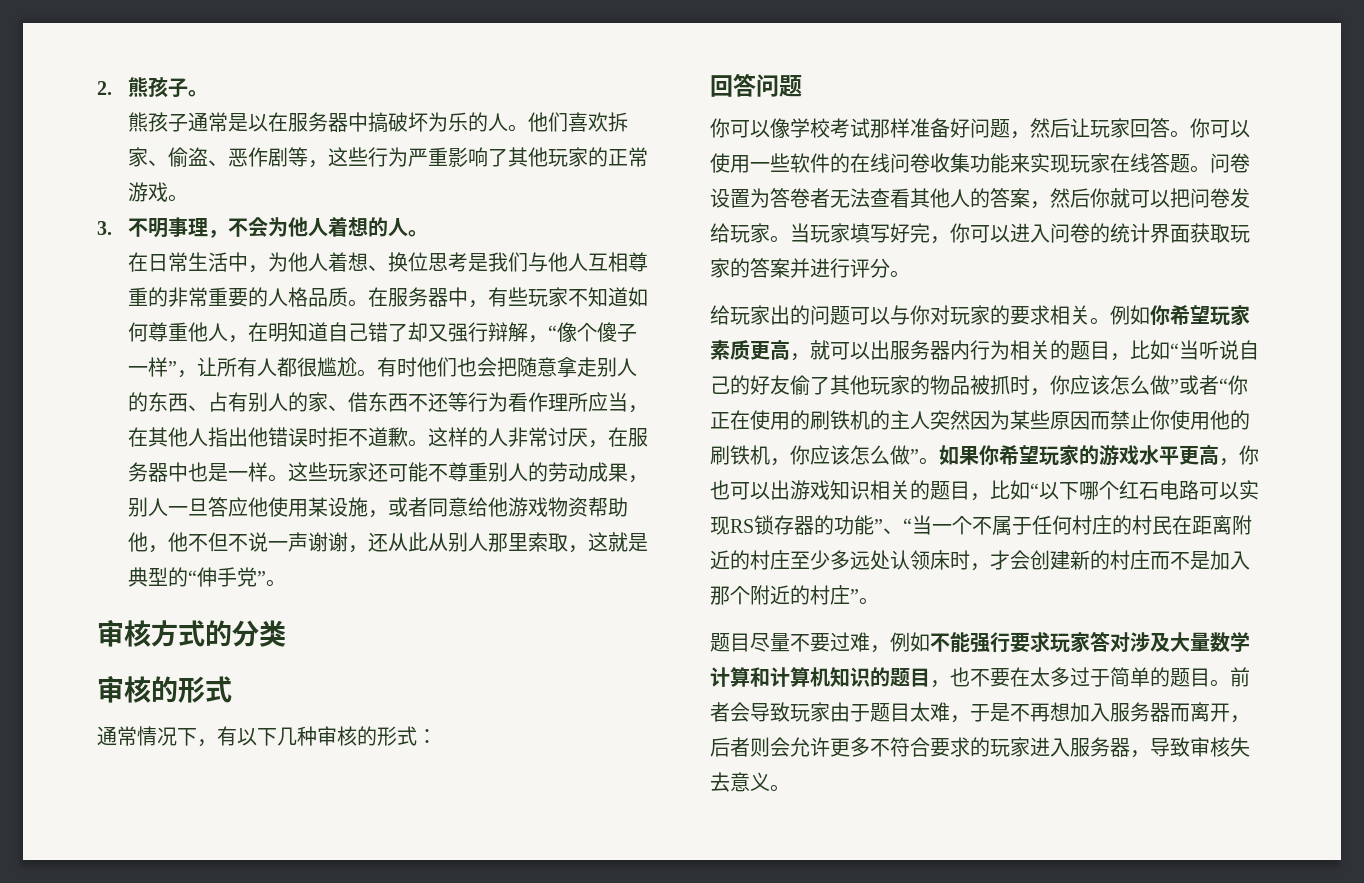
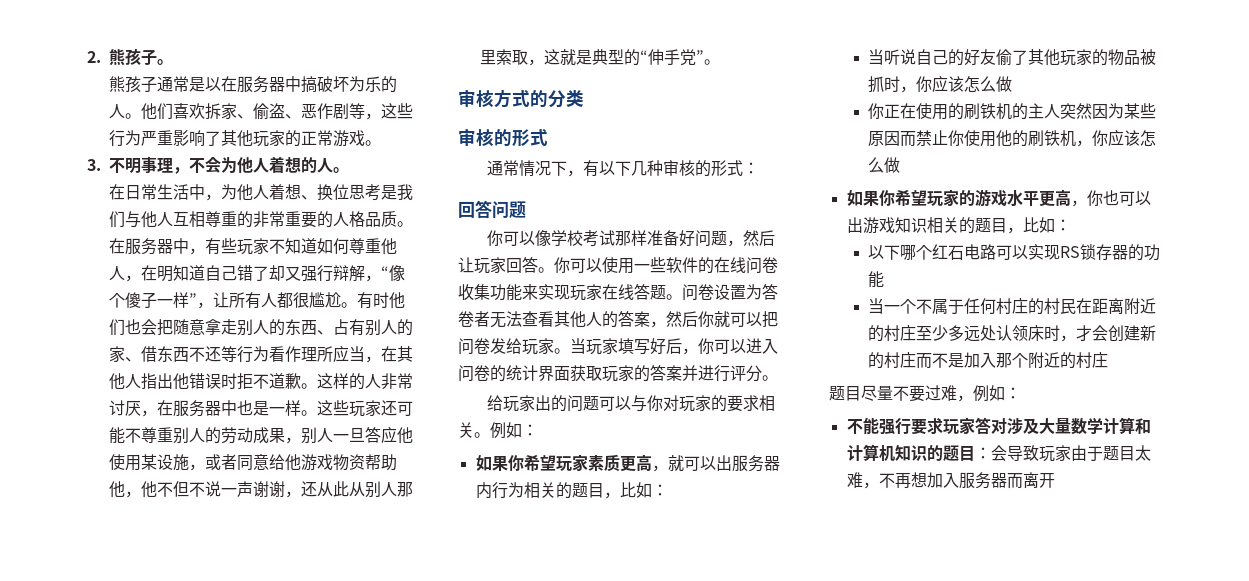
- 当玩家填写好完，你可以进入问卷的统计界面获取玩家的答案并进行评分。
+ 当玩家填写好后，你可以进入问卷的统计界面获取玩家的答案并进行评分。
- 给玩家出的问题可以与你对玩家的要求相关。例如你希望玩家素质更高，就可以出服务器内行为相关的题目，比如“当听说自己的好友偷了其他玩家的物品被抓时，你应该怎么做”或者“你正在使用的刷铁机的主人突然因为某些原因而禁止你使用他的刷铁机，你应该怎么做”。如果你希望玩家的游戏水平更高，你也可以出游戏知识相关的题目，比如“以下哪个红石电路可以实现RS锁存器的功能”、“当一个不属于任何村庄的村民在距离附近的村庄至少多远处认领床时，才会创建新的村庄而不是加入那个附近的村庄”。
+ 给玩家出的问题可以与你对玩家的要求相关。例如：
+ 如果你希望玩家素质更高，就可以出服务器内行为相关的题目，比如：
+ 当听说自己的好友偷了其他玩家的物品被抓时，你应该怎么做
+ 你正在使用的刷铁机的主人突然因为某些原因而禁止你使用他的刷铁机，你应该怎么做
+ 如果你希望玩家的游戏水平更高，你也可以出游戏知识相关的题目，比如：
+ 以下哪个红石电路可以实现RS锁存器的功能
+ 当一个不属于任何村庄的村民在距离附近的村庄至少多远处认领床时，才会创建新的村庄而不是加入那个附近的村庄
- 题目尽量不要过难，例如不能强行要求玩家答对涉及大量数学计算和计算机知识的题目，也不要在太多过于简单的题目。前者会导致玩家由于题目太难，于是不再想加入服务器而离开，后者则会允许更多不符合要求的玩家进入服务器，导致审核失去意义。
+ 题目尽量不要过难，例如：
+ 不能强行要求玩家答对涉及大量数学计算和计算机知识的题目：会导致玩家由于题目太难，不再想加入服务器而离开

